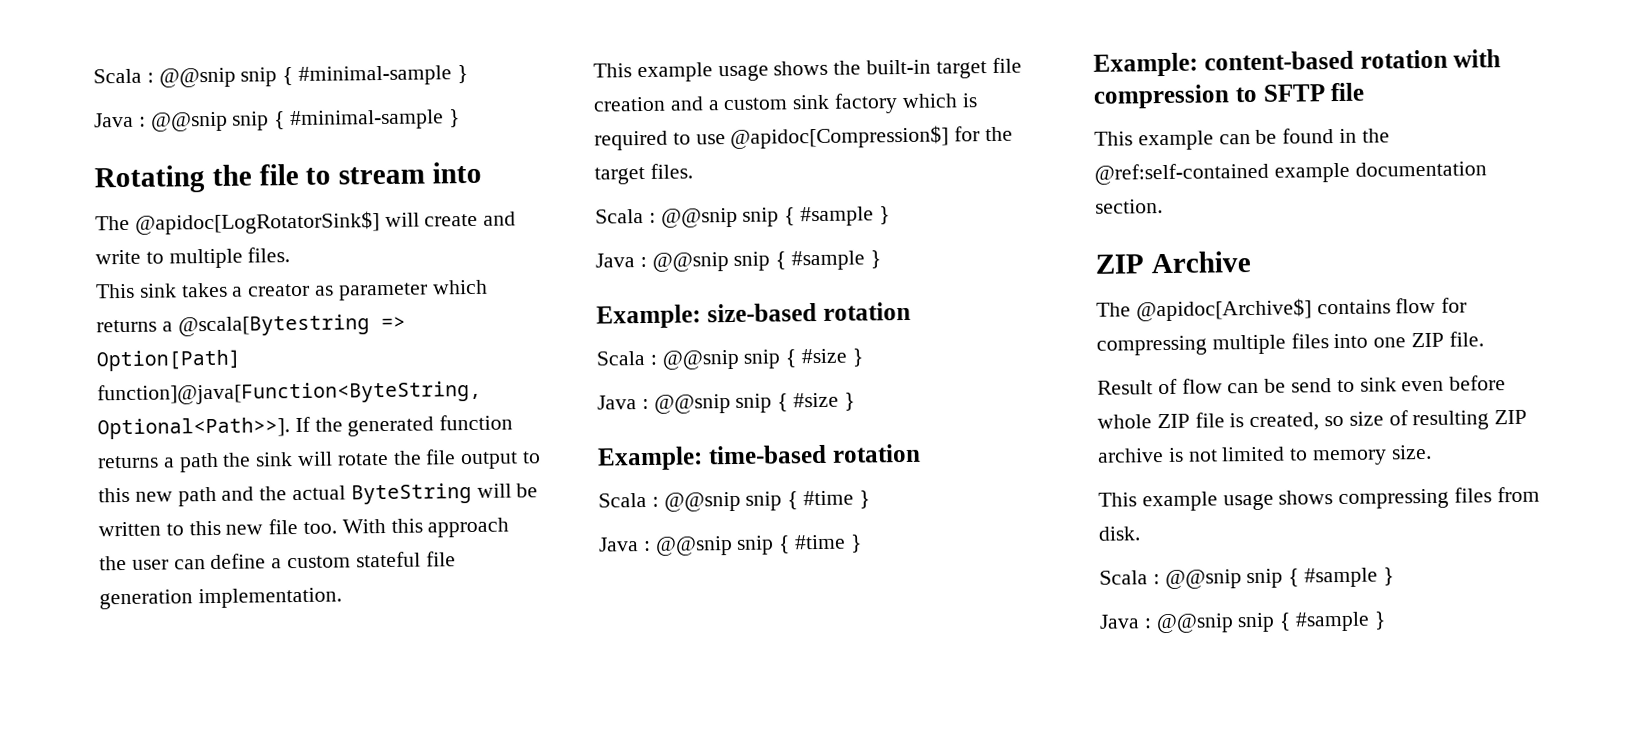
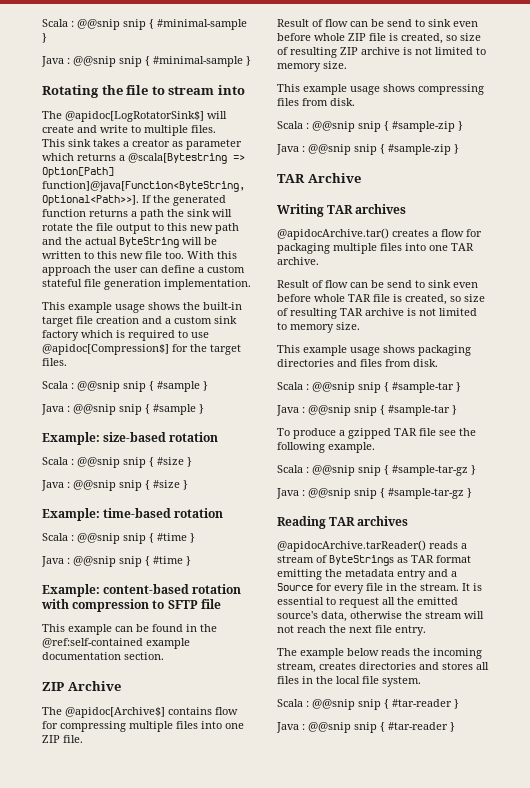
  This example usage shows compressing files from disk.
- Scala : @@snip snip { #sample }
- Java : @@snip snip { #sample }
+ Scala : @@snip snip { #sample-zip }
+ Java : @@snip snip { #sample-zip }
+ TAR Archive
+ Writing TAR archives
+ @apidocArchive.tar() creates a flow for packaging multiple files into one TAR archive.
+ Result of flow can be send to sink even before whole TAR file is created, so size of resulting TAR archive is not limited to memory size.
+ This example usage shows packaging directories and files from disk.
+ Scala : @@snip snip { #sample-tar }
+ Java : @@snip snip { #sample-tar }
+ To produce a gzipped TAR file see the following example.
+ Scala : @@snip snip { #sample-tar-gz }
+ Java : @@snip snip { #sample-tar-gz }
+ Reading TAR archives
+ @apidocArchive.tarReader() reads a stream of ByteStrings as TAR format emitting the metadata entry and a Source for every file in the stream. It is essential to request all the emitted source's data, otherwise the stream will not reach the next file entry.
+ The example below reads the incoming stream, creates directories and stores all files in the local file system.
+ Scala : @@snip snip { #tar-reader }
+ Java : @@snip snip { #tar-reader }

